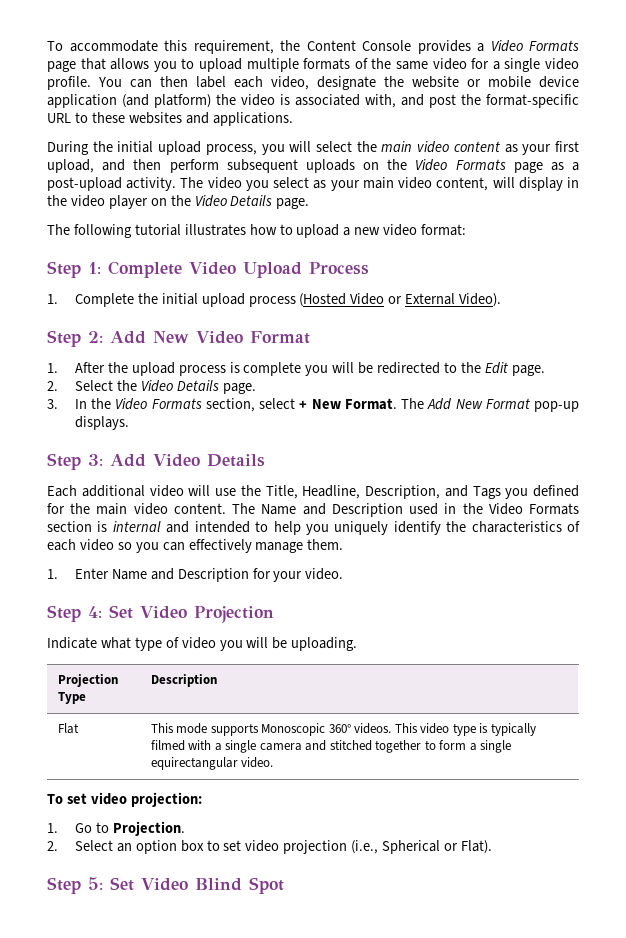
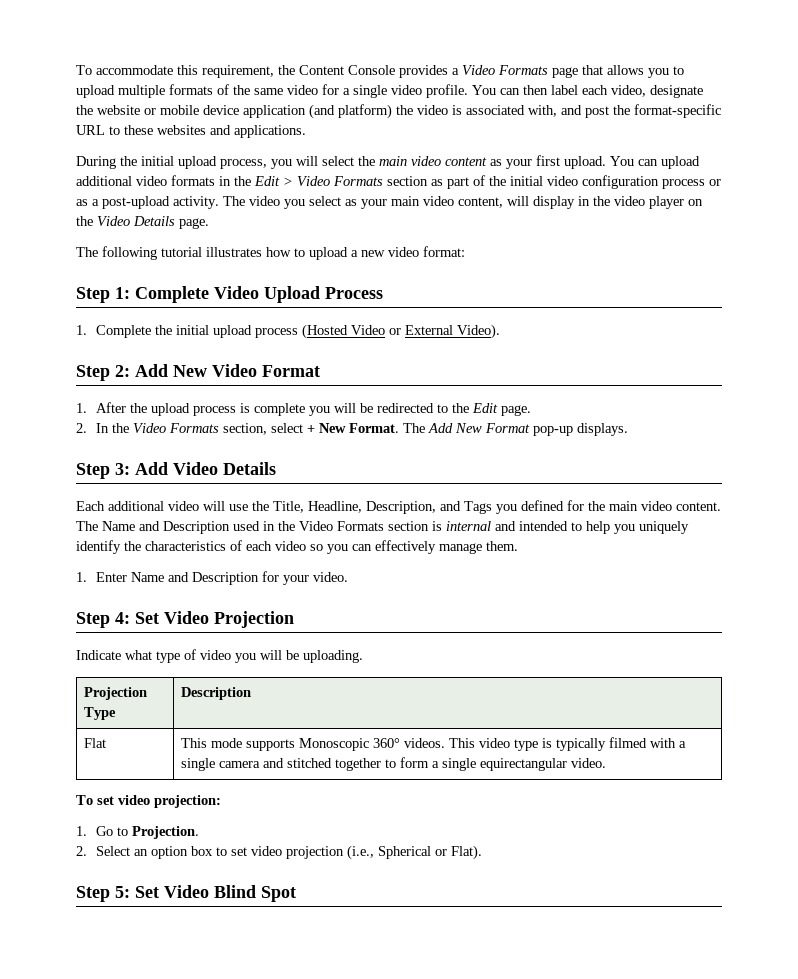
- During the initial upload process, you will select the main video content as your first upload, and then perform subsequent uploads on the Video Formats page as a post-upload activity.
+ During the initial upload process, you will select the main video content as your first upload. You can upload additional video formats in the Edit > Video Formats section as part of the initial video configuration process or as a post-upload activity.
- 2. Select the Video Details page.
- 3. In the Video Formats section, select + New Format.
+ 2. In the Video Formats section, select + New Format.

